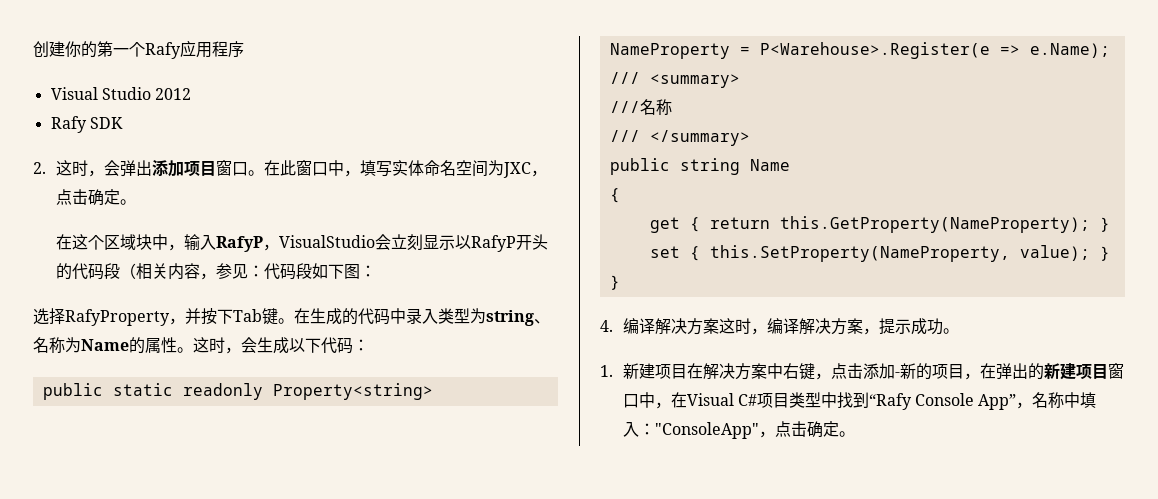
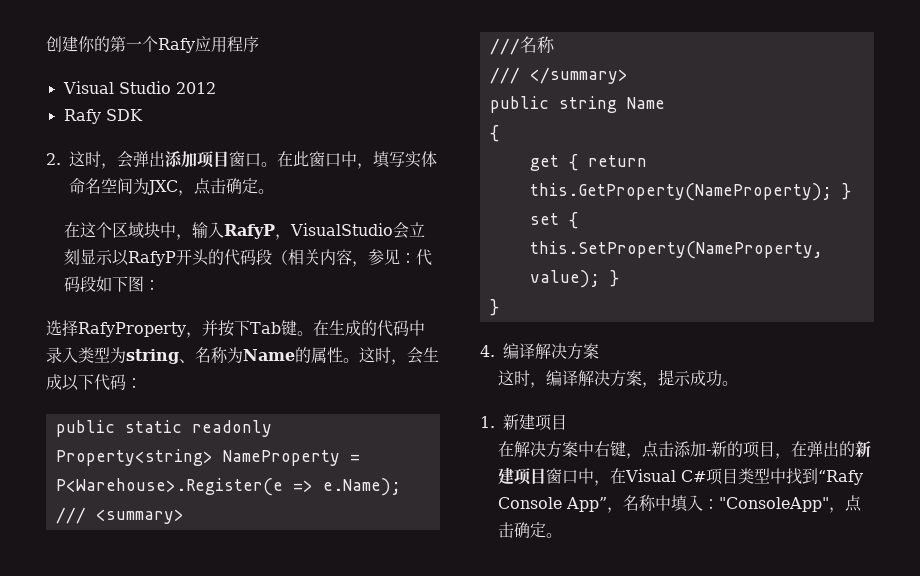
- 4.编译解决方案这时，编译解决方案，提示成功。
+ 4.编译解决方案
+ 这时，编译解决方案，提示成功。
- 1.新建项目在解决方案中右键，点击添加-新的项目，在弹出的新建项目窗口中，在Visual C#项目类型中找到“Rafy Console App”，名称中填入："ConsoleApp"，点击确定。
+ 1.新建项目
+ 在解决方案中右键，点击添加-新的项目，在弹出的新建项目窗口中，在Visual C#项目类型中找到“Rafy Console App”，名称中填入："ConsoleApp"，点击确定。

